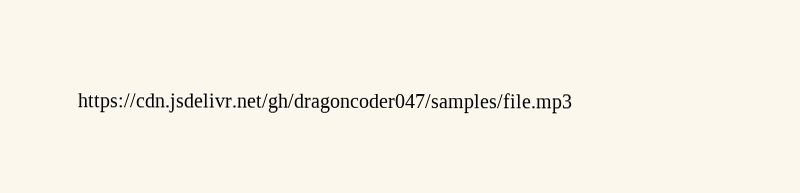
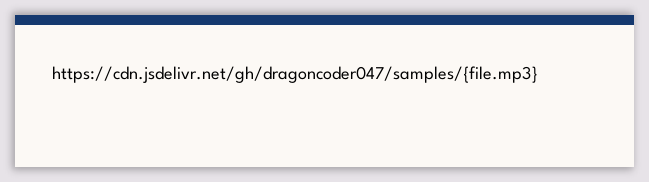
- https://cdn.jsdelivr.net/gh/dragoncoder047/samples/file.mp3
+ https://cdn.jsdelivr.net/gh/dragoncoder047/samples/{file.mp3}

